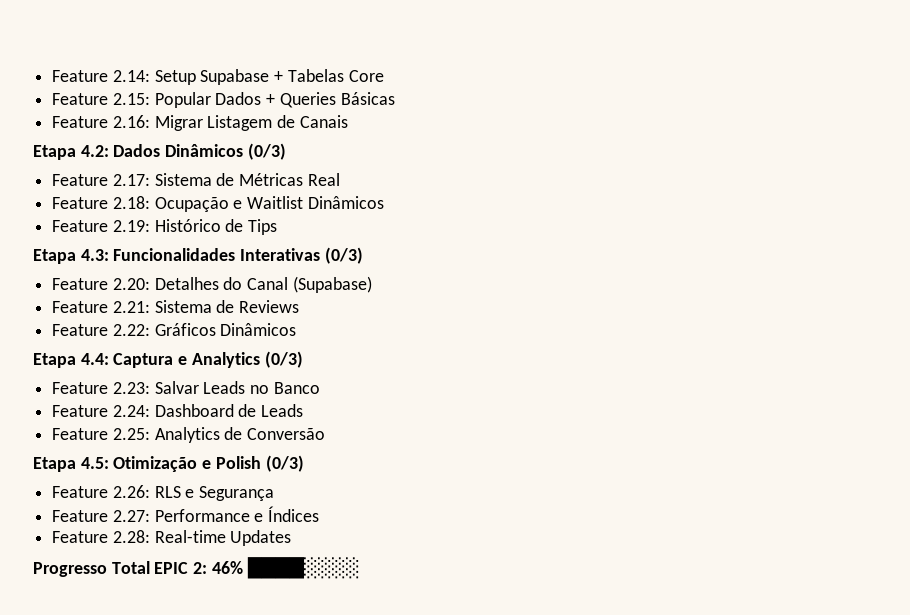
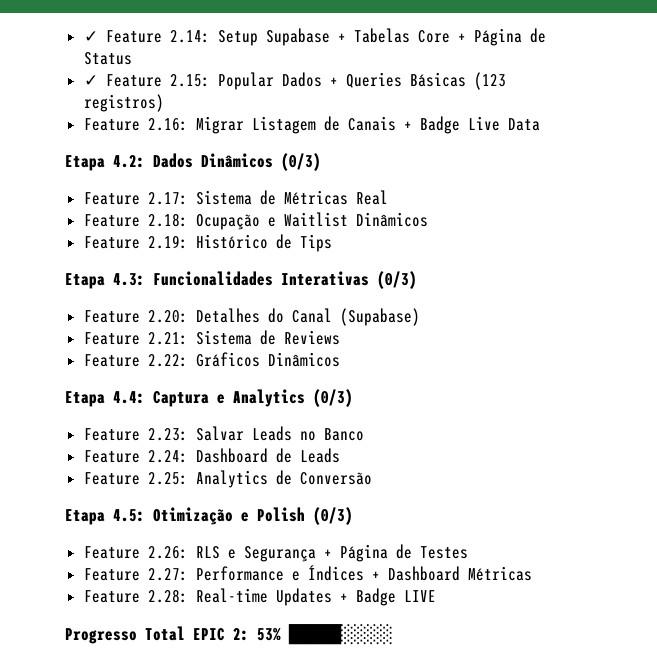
- Feature 2.14: Setup Supabase + Tabelas Core
- Feature 2.15: Popular Dados + Queries Básicas
+ ✓ Feature 2.14: Setup Supabase + Tabelas Core + Página de Status
+ ✓ Feature 2.15: Popular Dados + Queries Básicas (123 registros)
- Feature 2.16: Migrar Listagem de Canais
+ Feature 2.16: Migrar Listagem de Canais + Badge Live Data
- Feature 2.26: RLS e Segurança
+ Feature 2.26: RLS e Segurança + Página de Testes
- Feature 2.27: Performance e Índices
+ Feature 2.27: Performance e Índices + Dashboard Métricas
- Feature 2.28: Real-time Updates
+ Feature 2.28: Real-time Updates + Badge LIVE
- Progresso Total EPIC 2: 46% ████░░░░
+ Progresso Total EPIC 2: 53% ████░░░░

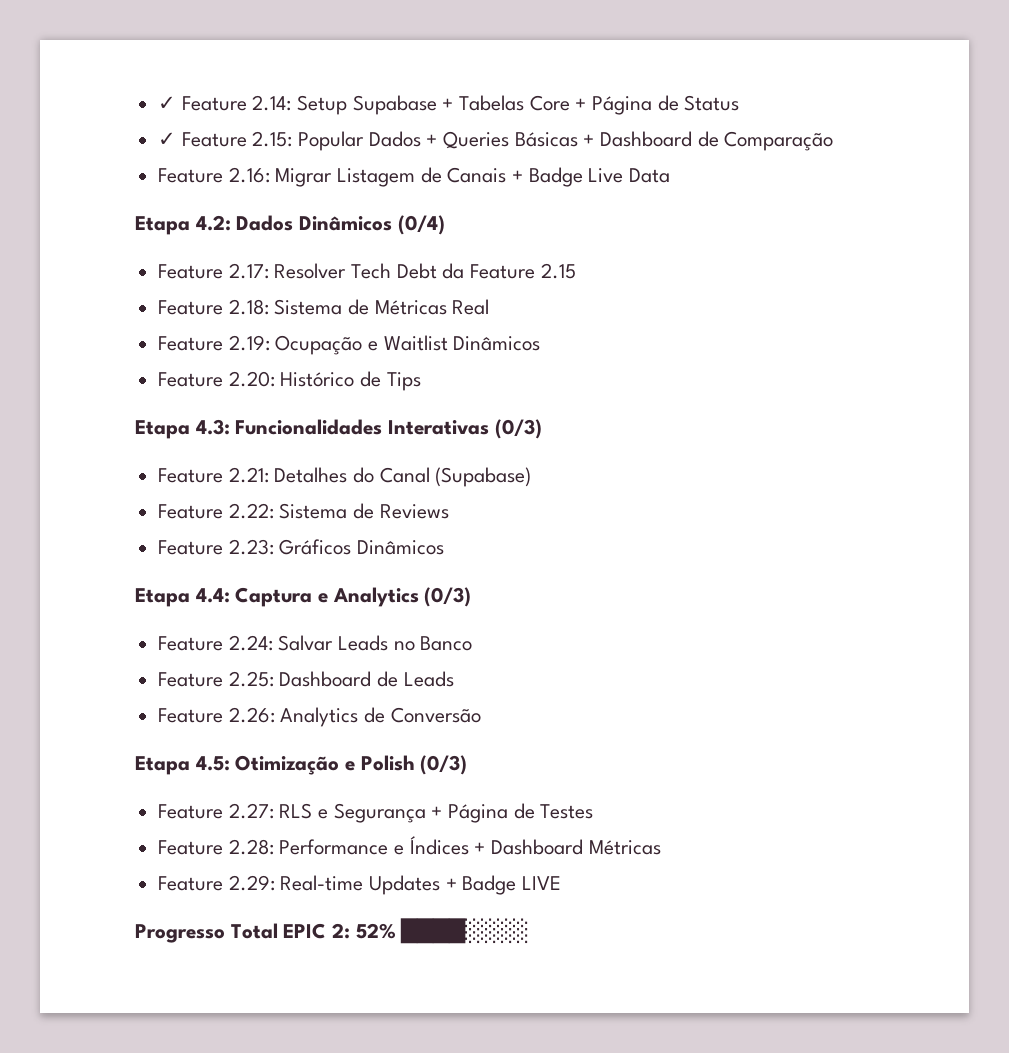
- ✓ Feature 2.15: Popular Dados + Queries Básicas (123 registros)
+ ✓ Feature 2.15: Popular Dados + Queries Básicas + Dashboard de Comparação
- Etapa 4.2: Dados Dinâmicos (0/3)
+ Etapa 4.2: Dados Dinâmicos (0/4)
- Feature 2.17: Sistema de Métricas Real
+ Feature 2.17: Resolver Tech Debt da Feature 2.15
+ Feature 2.18: Sistema de Métricas Real
- Feature 2.18: Ocupação e Waitlist Dinâmicos
+ Feature 2.19: Ocupação e Waitlist Dinâmicos
- Feature 2.19: Histórico de Tips
+ Feature 2.20: Histórico de Tips
- Feature 2.20: Detalhes do Canal (Supabase)
+ Feature 2.21: Detalhes do Canal (Supabase)
- Feature 2.21: Sistema de Reviews
+ Feature 2.22: Sistema de Reviews
- Feature 2.22: Gráficos Dinâmicos
+ Feature 2.23: Gráficos Dinâmicos
- Feature 2.23: Salvar Leads no Banco
+ Feature 2.24: Salvar Leads no Banco
- Feature 2.24: Dashboard de Leads
+ Feature 2.25: Dashboard de Leads
- Feature 2.25: Analytics de Conversão
+ Feature 2.26: Analytics de Conversão
- Feature 2.26: RLS e Segurança + Página de Testes
+ Feature 2.27: RLS e Segurança + Página de Testes
- Feature 2.27: Performance e Índices + Dashboard Métricas
+ Feature 2.28: Performance e Índices + Dashboard Métricas
- Feature 2.28: Real-time Updates + Badge LIVE
+ Feature 2.29: Real-time Updates + Badge LIVE
- Progresso Total EPIC 2: 53% ████░░░░
+ Progresso Total EPIC 2: 52% ████░░░░

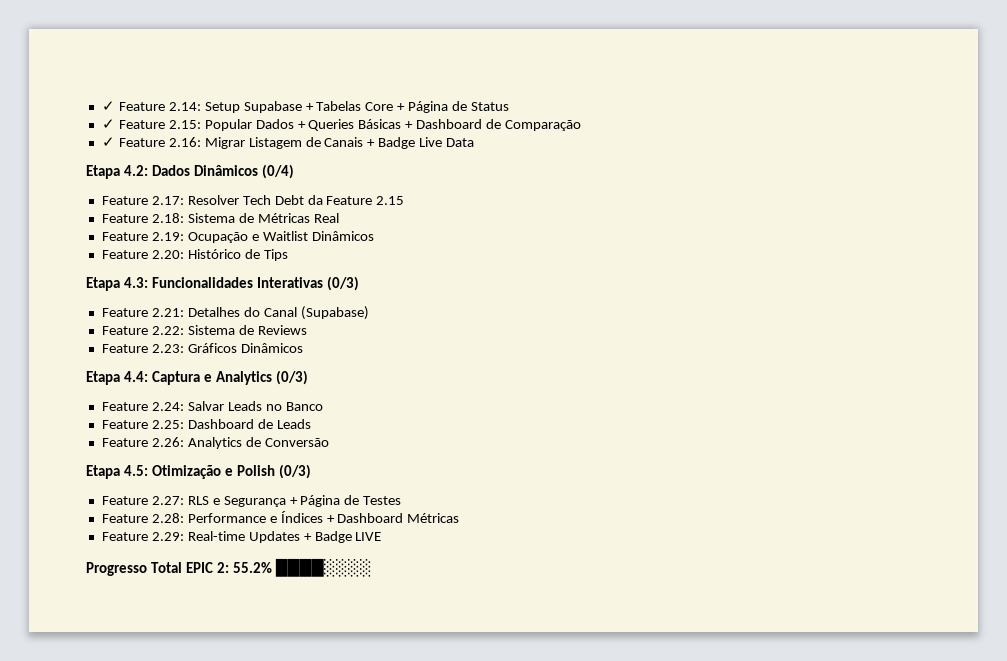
- Feature 2.16: Migrar Listagem de Canais + Badge Live Data
+ ✓ Feature 2.16: Migrar Listagem de Canais + Badge Live Data
- Progresso Total EPIC 2: 52% ████░░░░
+ Progresso Total EPIC 2: 55.2% ████░░░░

